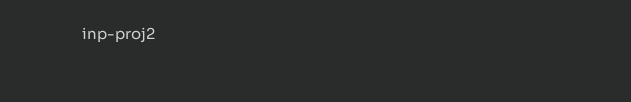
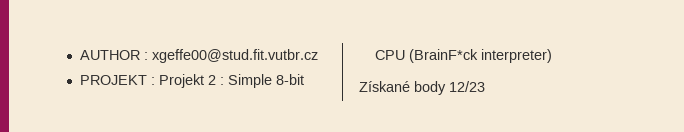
- inp-proj2
+ AUTHOR : xgeffe00@stud.fit.vutbr.cz
+ PROJEKT : Projekt 2 : Simple 8-bit CPU (BrainF*ck interpreter)
+ Získané body 12/23

